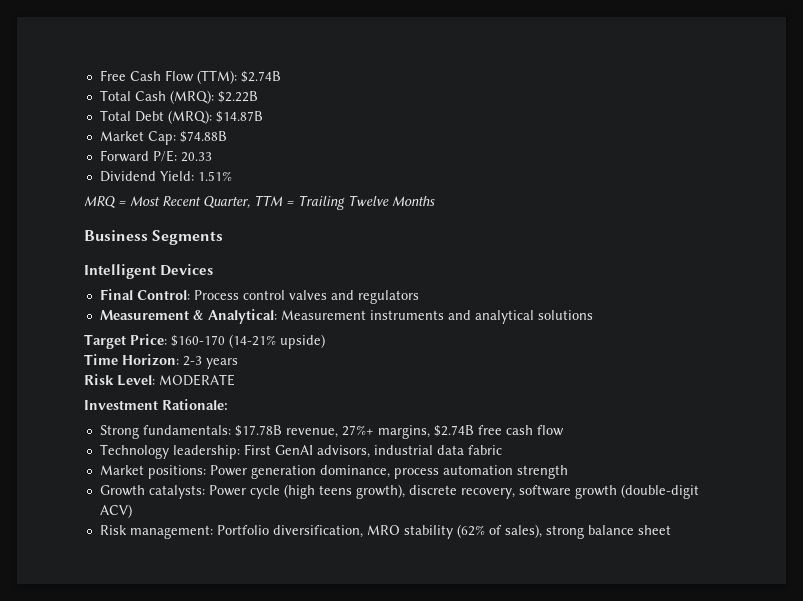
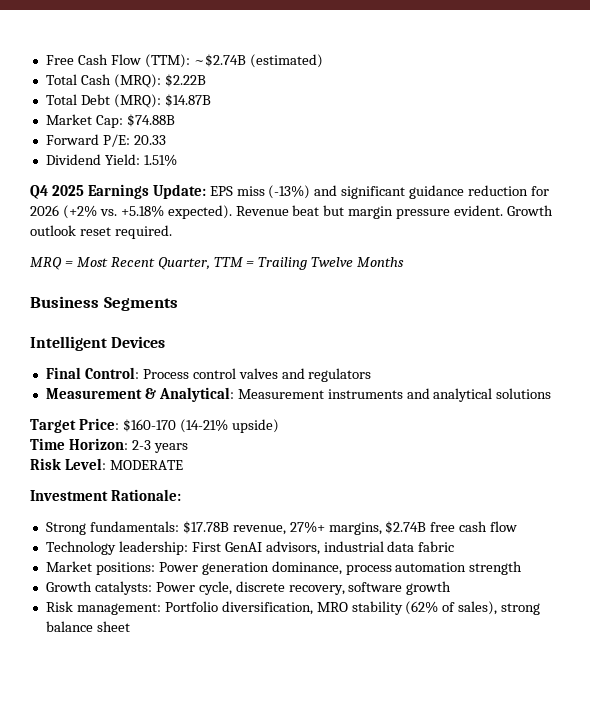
- Free Cash Flow (TTM): $2.74B
+ Free Cash Flow (TTM): ~$2.74B (estimated)
+ Q4 2025 Earnings Update: EPS miss (-13%) and significant guidance reduction for 2026 (+2% vs. +5.18% expected). Revenue beat but margin pressure evident. Growth outlook reset required.
- Growth catalysts: Power cycle (high teens growth), discrete recovery, software growth (double-digit ACV)
+ Growth catalysts: Power cycle, discrete recovery, software growth

